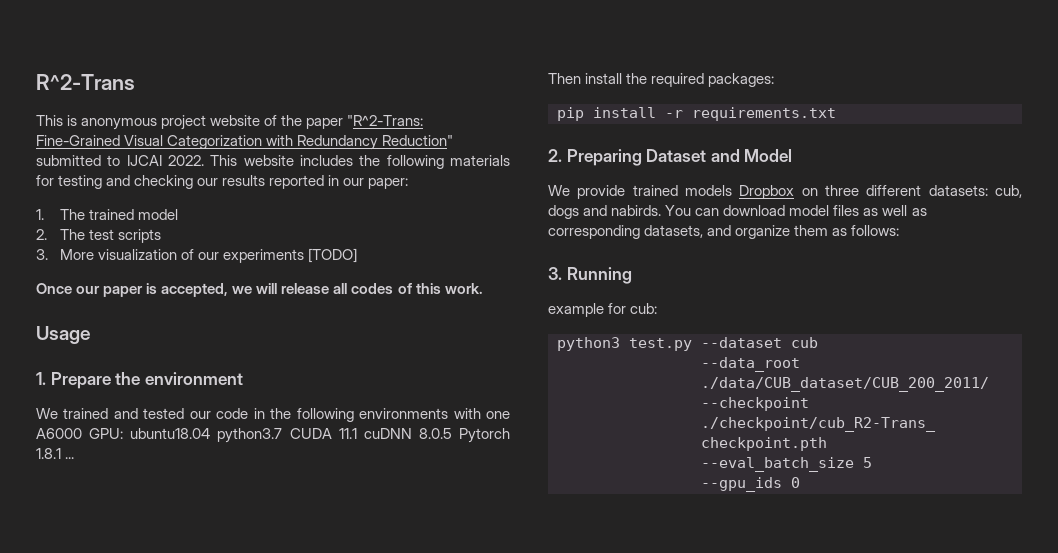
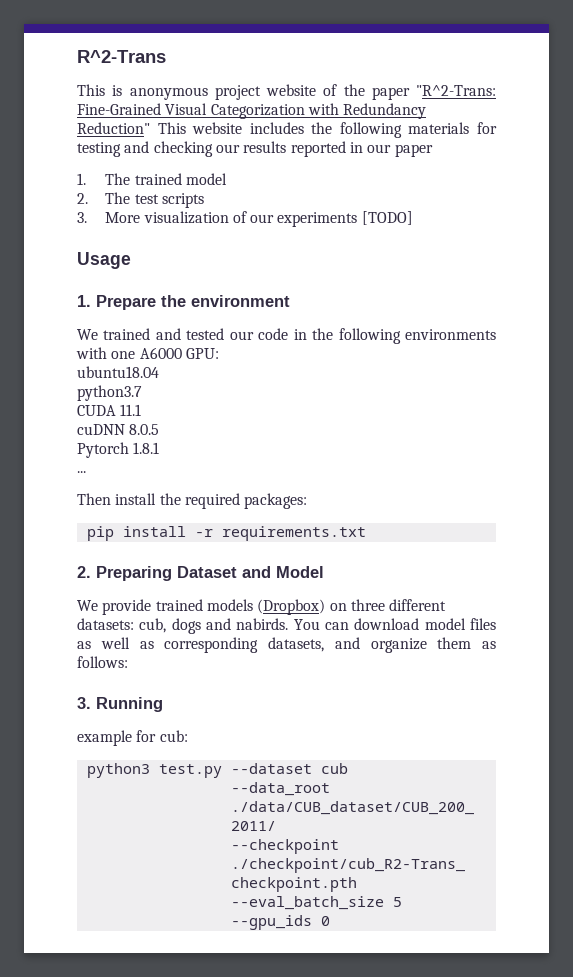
- This is anonymous project website of the paper "R^2-Trans: Fine-Grained Visual Categorization with Redundancy Reduction" submitted to IJCAI 2022. This website includes the following materials for testing and checking our results reported in our paper:
+ This is anonymous project website of the paper "R^2-Trans: Fine-Grained Visual Categorization with Redundancy Reduction" This website includes the following materials for testing and checking our results reported in our paper
- Once our paper is accepted, we will release all codes of this work.
- We trained and tested our code in the following environments with one A6000 GPU: ubuntu18.04 python3.7 CUDA 11.1 cuDNN 8.0.5 Pytorch 1.8.1 ...
+ We trained and tested our code in the following environments with one A6000 GPU:
+ ubuntu18.04
+ python3.7
+ CUDA 11.1
+ cuDNN 8.0.5
+ Pytorch 1.8.1
+ ...
- We provide trained models Dropbox on three different datasets: cub, dogs and nabirds.
+ We provide trained models (Dropbox) on three different datasets: cub, dogs and nabirds.

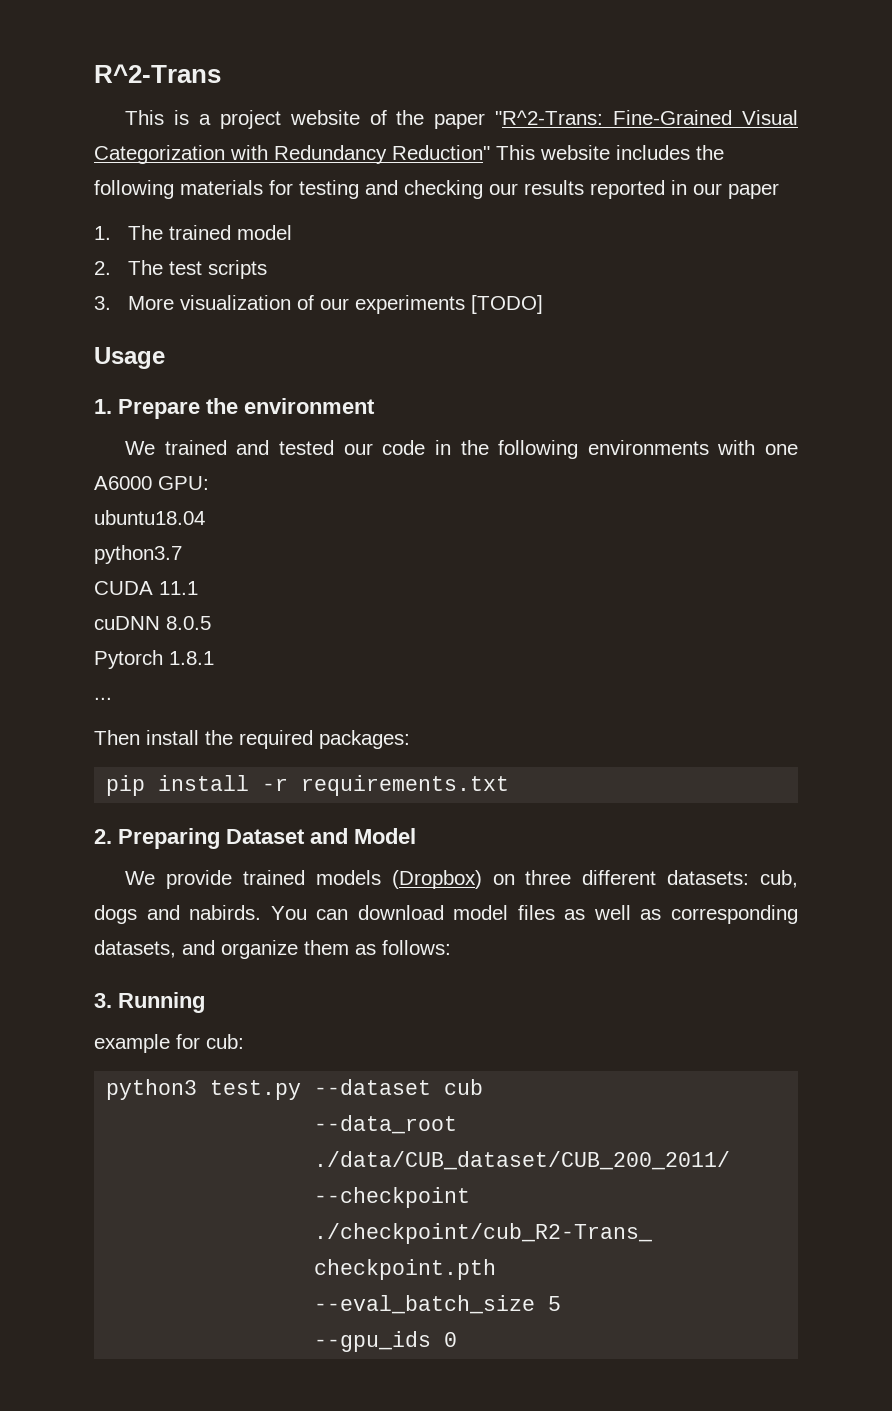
- This is anonymous project website of the paper "R^2-Trans: Fine-Grained Visual Categorization with Redundancy Reduction" This website includes the following materials for testing and checking our results reported in our paper
+ This is a project website of the paper "R^2-Trans: Fine-Grained Visual Categorization with Redundancy Reduction" This website includes the following materials for testing and checking our results reported in our paper

